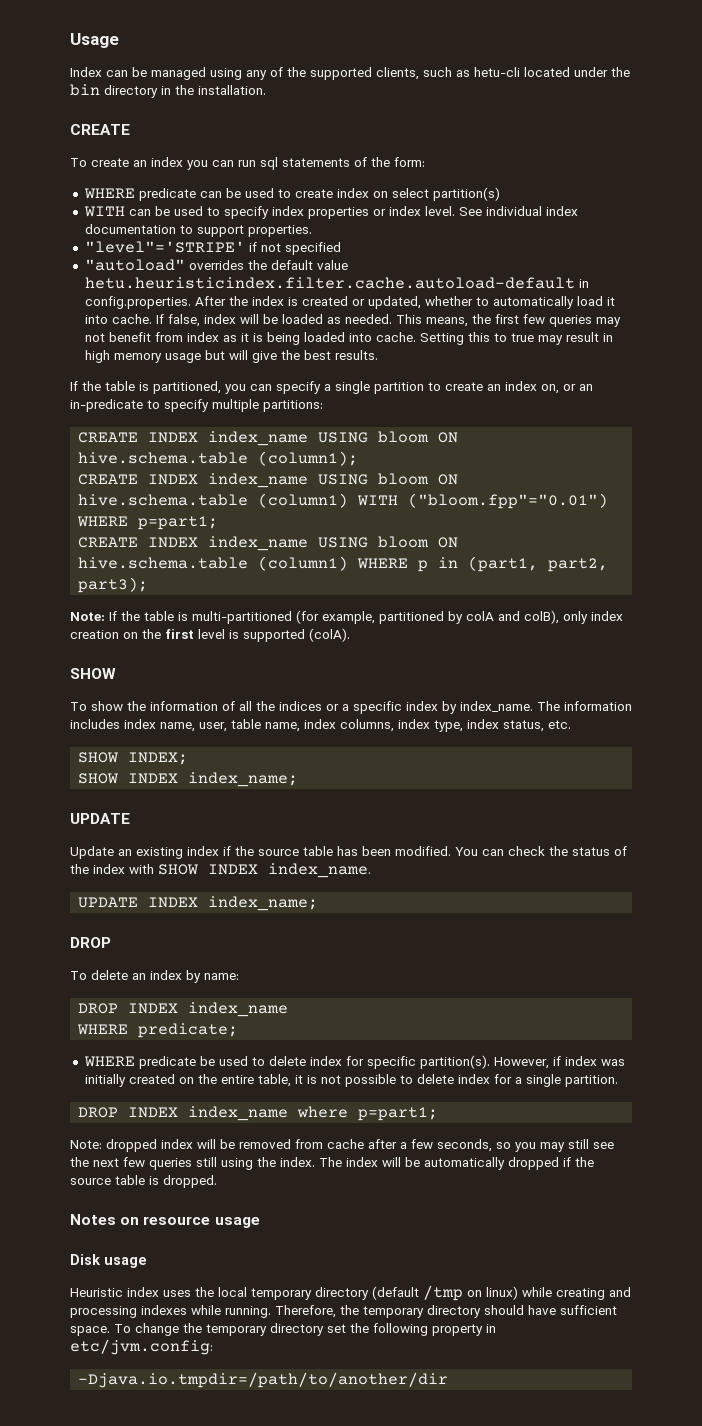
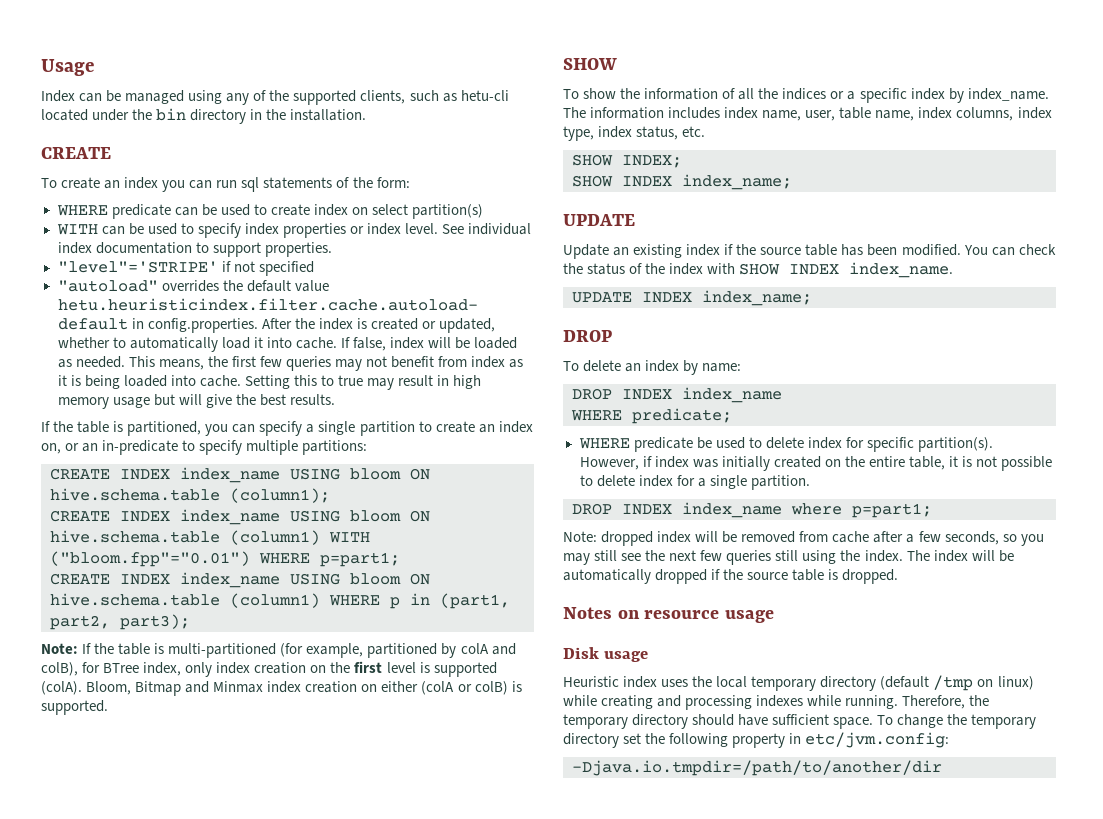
- Note: If the table is multi-partitioned (for example, partitioned by colA and colB), only index creation on the first level is supported (colA).
+ Note: If the table is multi-partitioned (for example, partitioned by colA and colB), for BTree index, only index creation on the first level is supported (colA). Bloom, Bitmap and Minmax index creation on either (colA or colB) is supported.

